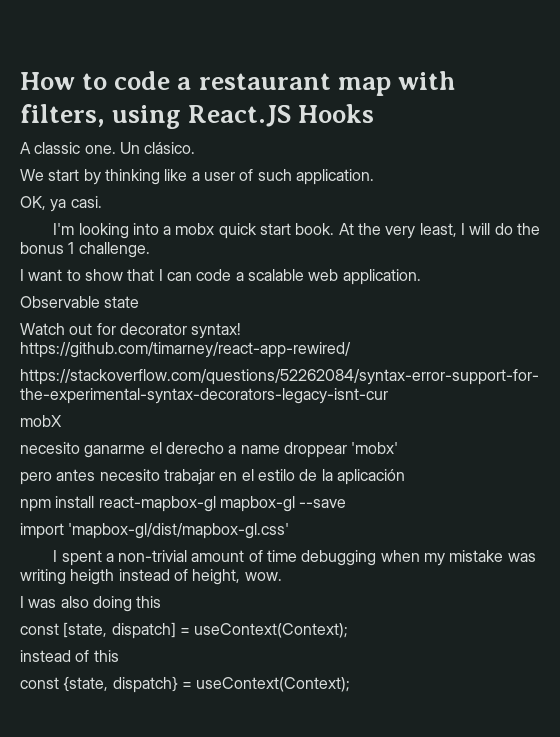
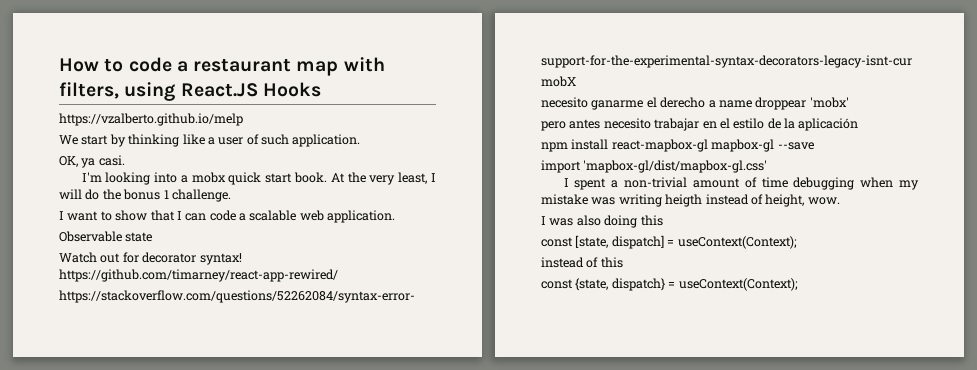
- A classic one. Un clásico.
+ https://vzalberto.github.io/melp

